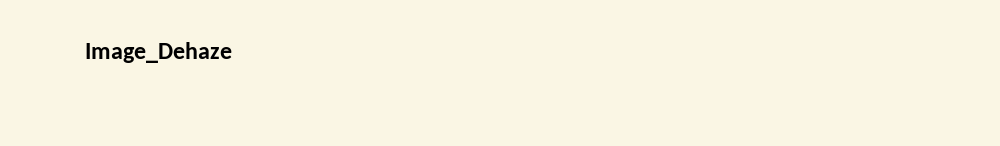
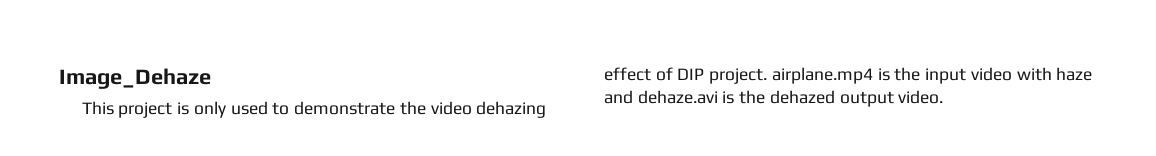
+ This project is only used to demonstrate the video dehazing effect of DIP project. airplane.mp4 is the input video with haze and dehaze.avi is the dehazed output video.

